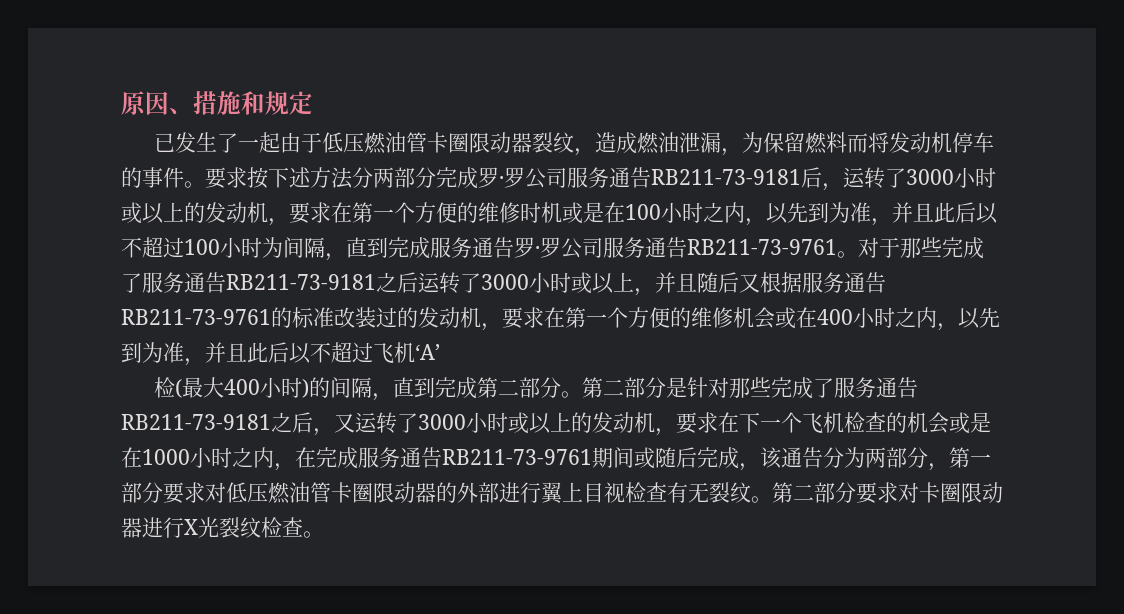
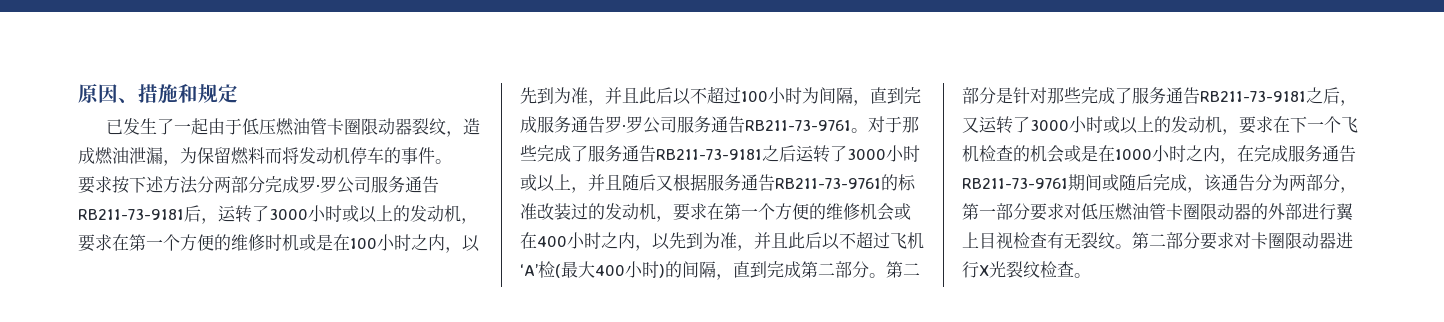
- 已发生了一起由于低压燃油管卡圈限动器裂纹，造成燃油泄漏，为保留燃料而将发动机停车的事件。要求按下述方法分两部分完成罗·罗公司服务通告RB211-73-9181后，运转了3000小时或以上的发动机，要求在第一个方便的维修时机或是在100小时之内，以先到为准，并且此后以不超过100小时为间隔，直到完成服务通告罗·罗公司服务通告RB211-73-9761。
+ 已发生了一起由于低压燃油管卡圈限动器裂纹，造成燃油泄漏，为保留燃料而将发动机停车的事件。
+ 要求按下述方法分两部分完成罗·罗公司服务通告RB211-73-9181后，运转了3000小时或以上的发动机，要求在第一个方便的维修时机或是在100小时之内，以先到为准，并且此后以不超过100小时为间隔，直到完成服务通告罗·罗公司服务通告RB211-73-9761。
- 对于那些完成了服务通告RB211-73-9181之后运转了3000小时或以上，并且随后又根据服务通告RB211-73-9761的标准改装过的发动机，要求在第一个方便的维修机会或在400小时之内，以先到为准，并且此后以不超过飞机‘A’
- 检(最大400小时)的间隔，直到完成第二部分。
+ 对于那些完成了服务通告RB211-73-9181之后运转了3000小时或以上，并且随后又根据服务通告RB211-73-9761的标准改装过的发动机，要求在第一个方便的维修机会或在400小时之内，以先到为准，并且此后以不超过飞机‘A’检(最大400小时)的间隔，直到完成第二部分。

